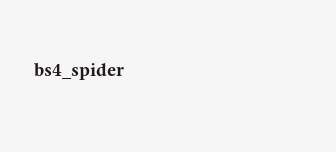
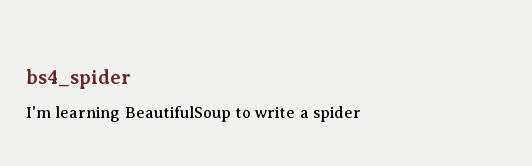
+ I'm learning BeautifulSoup to write a spider

